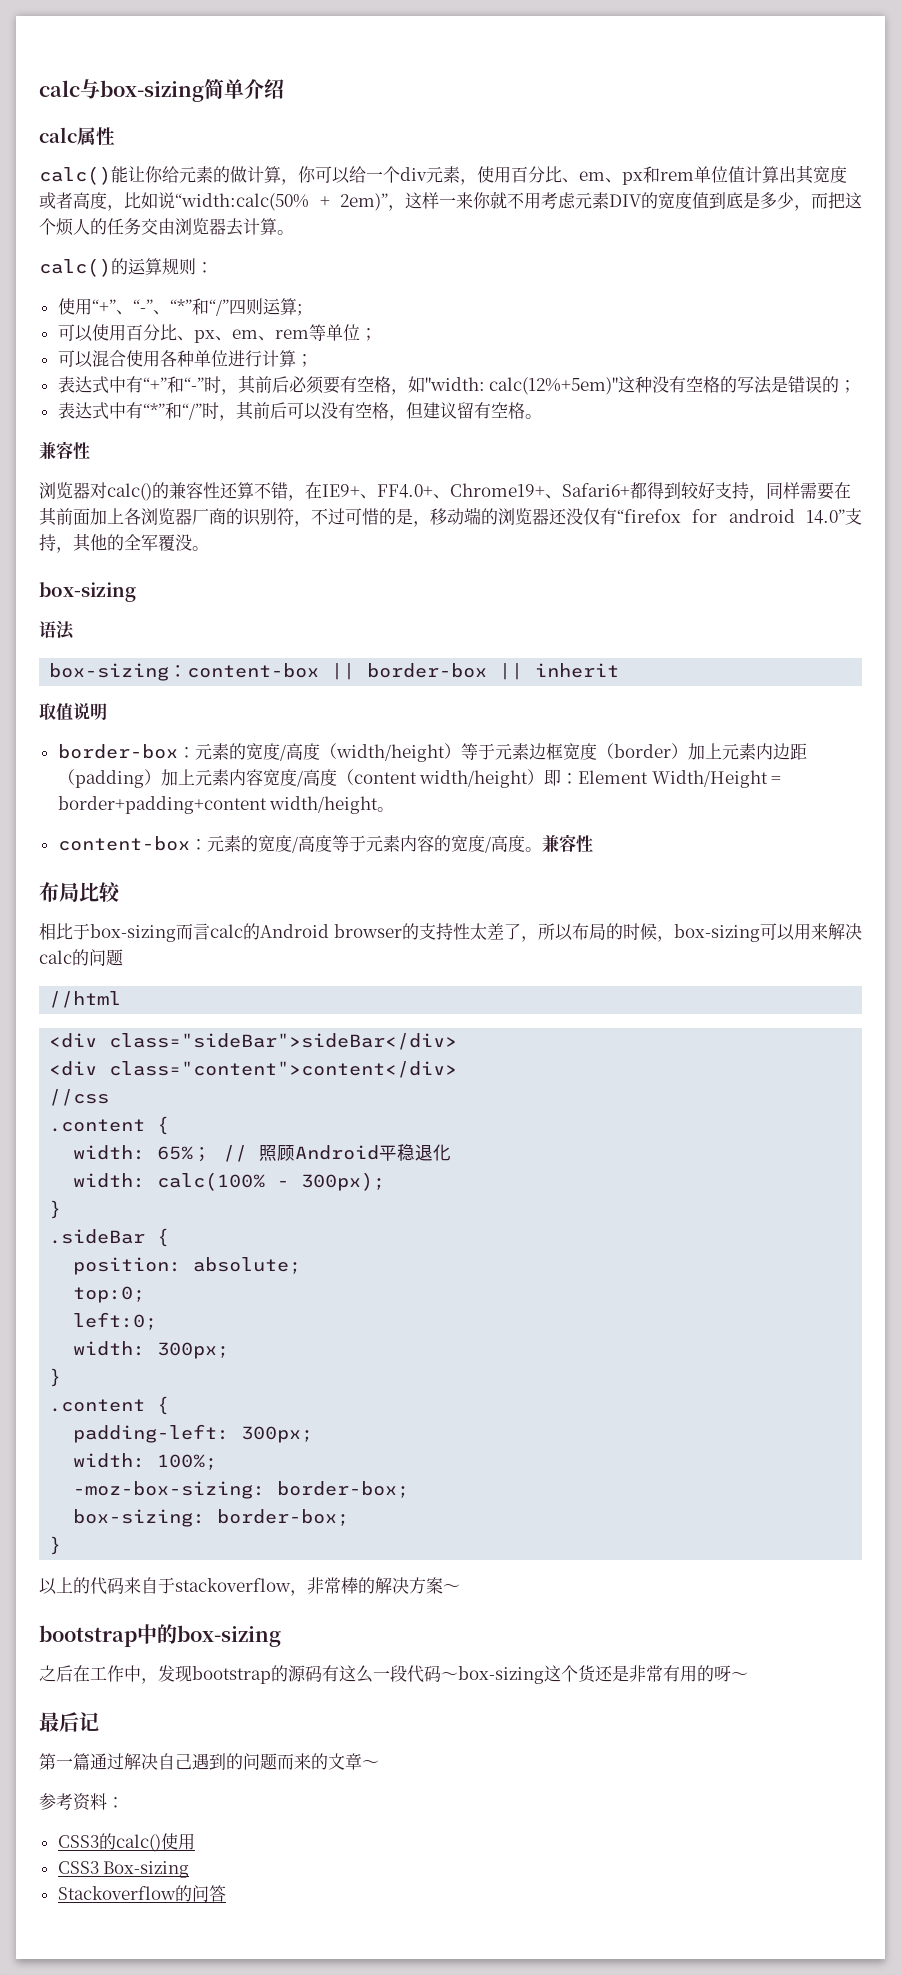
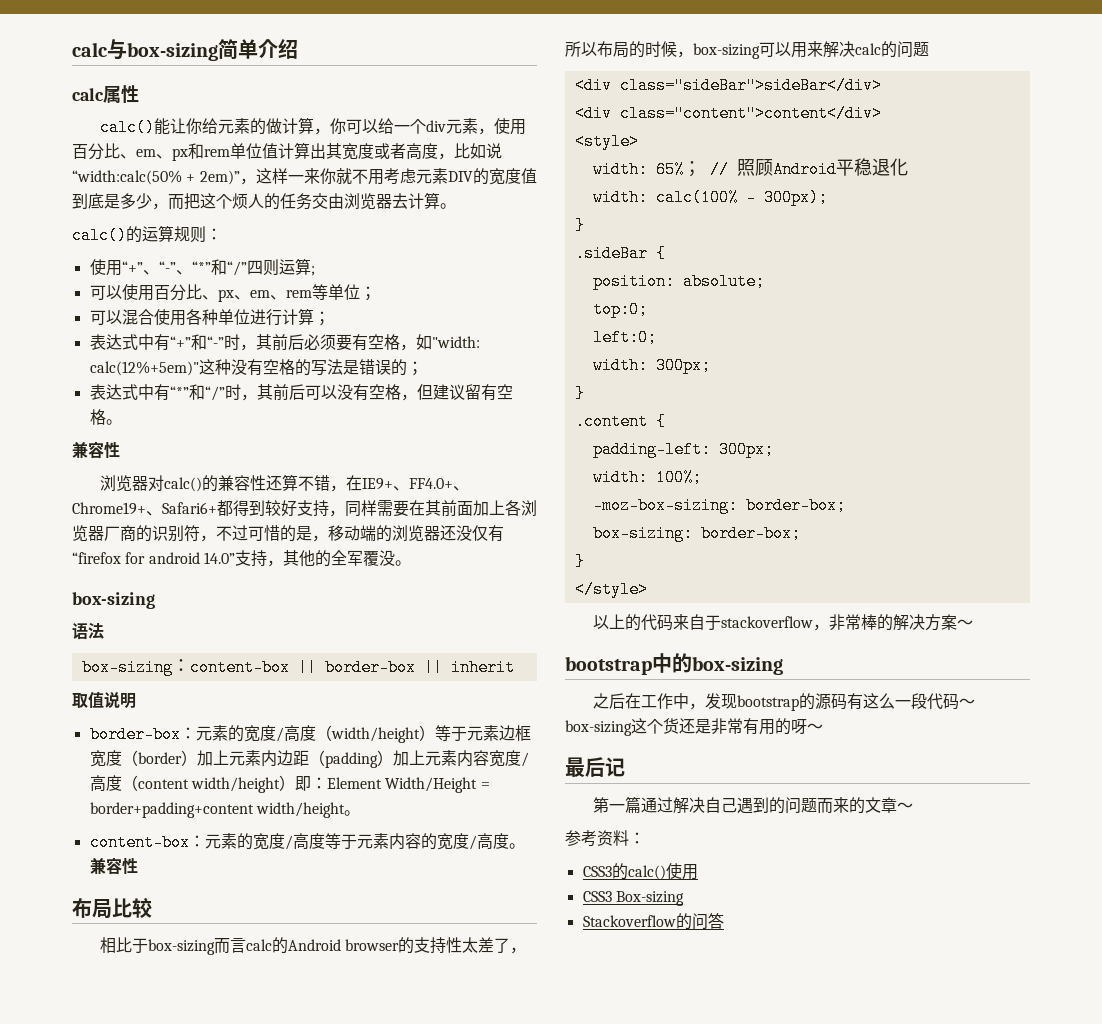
- //html
- //css
- .content {
+ <style>
+ </style>

